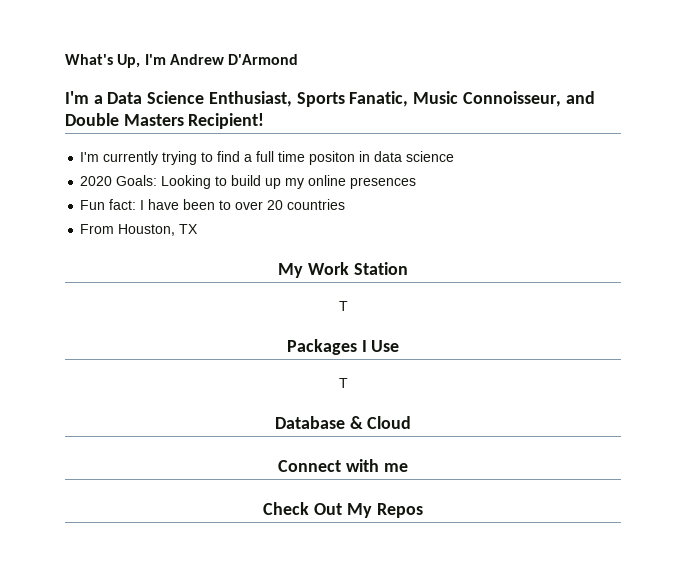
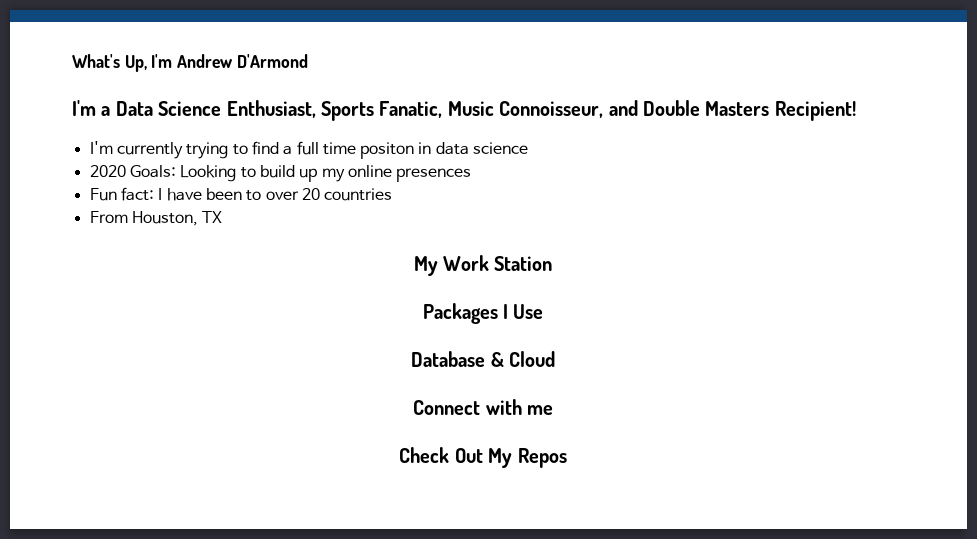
  My Work Station
- T
  Packages I Use
- T

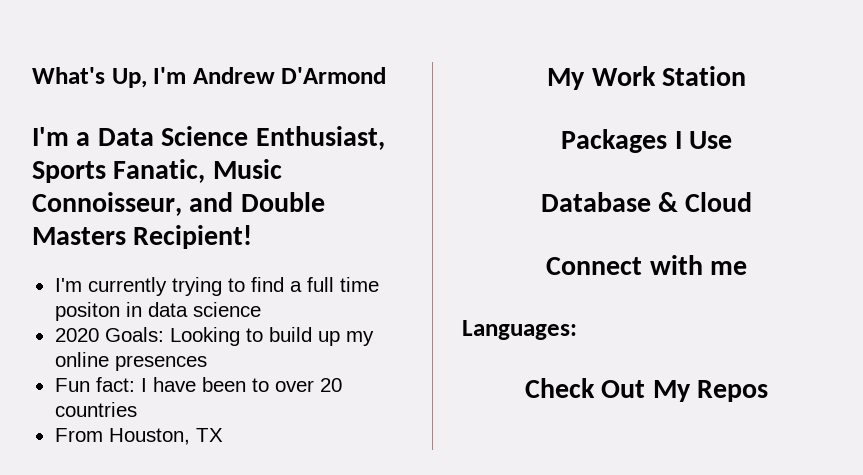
+ Languages:

